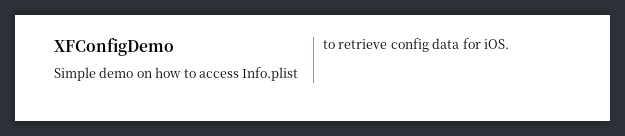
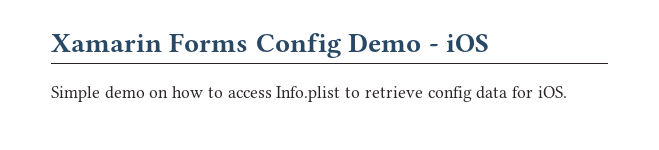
- XFConfigDemo
+ Xamarin Forms Config Demo - iOS

